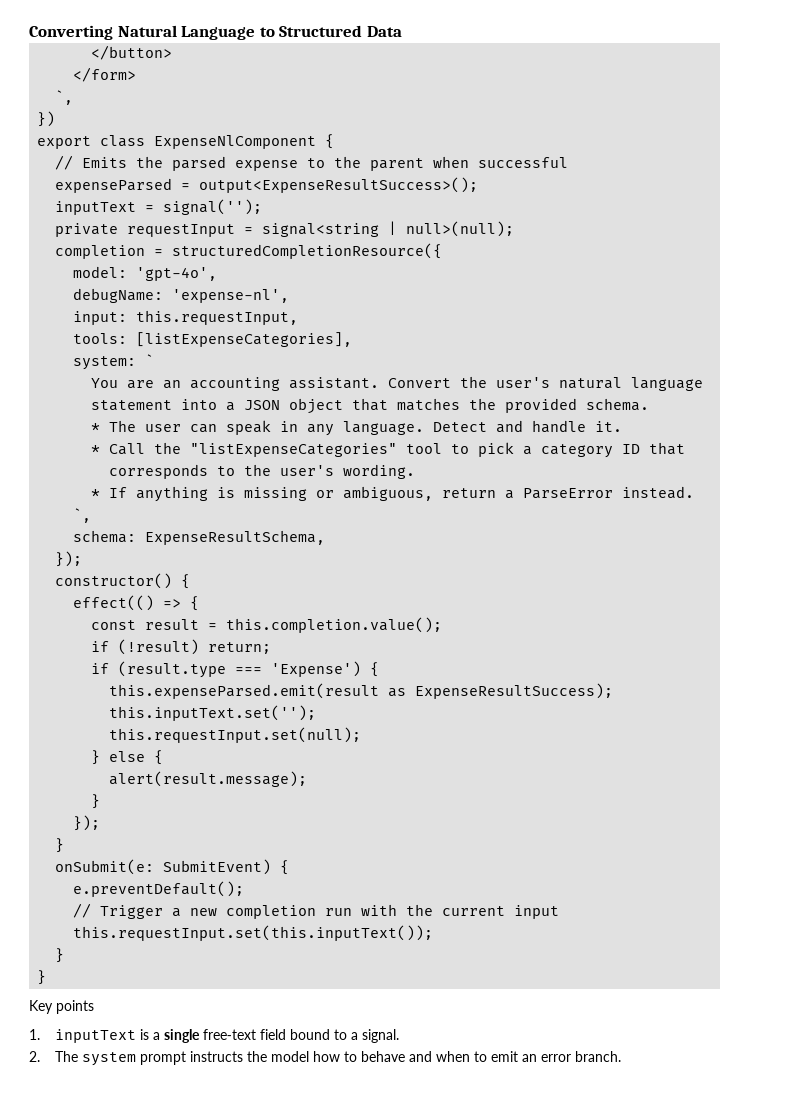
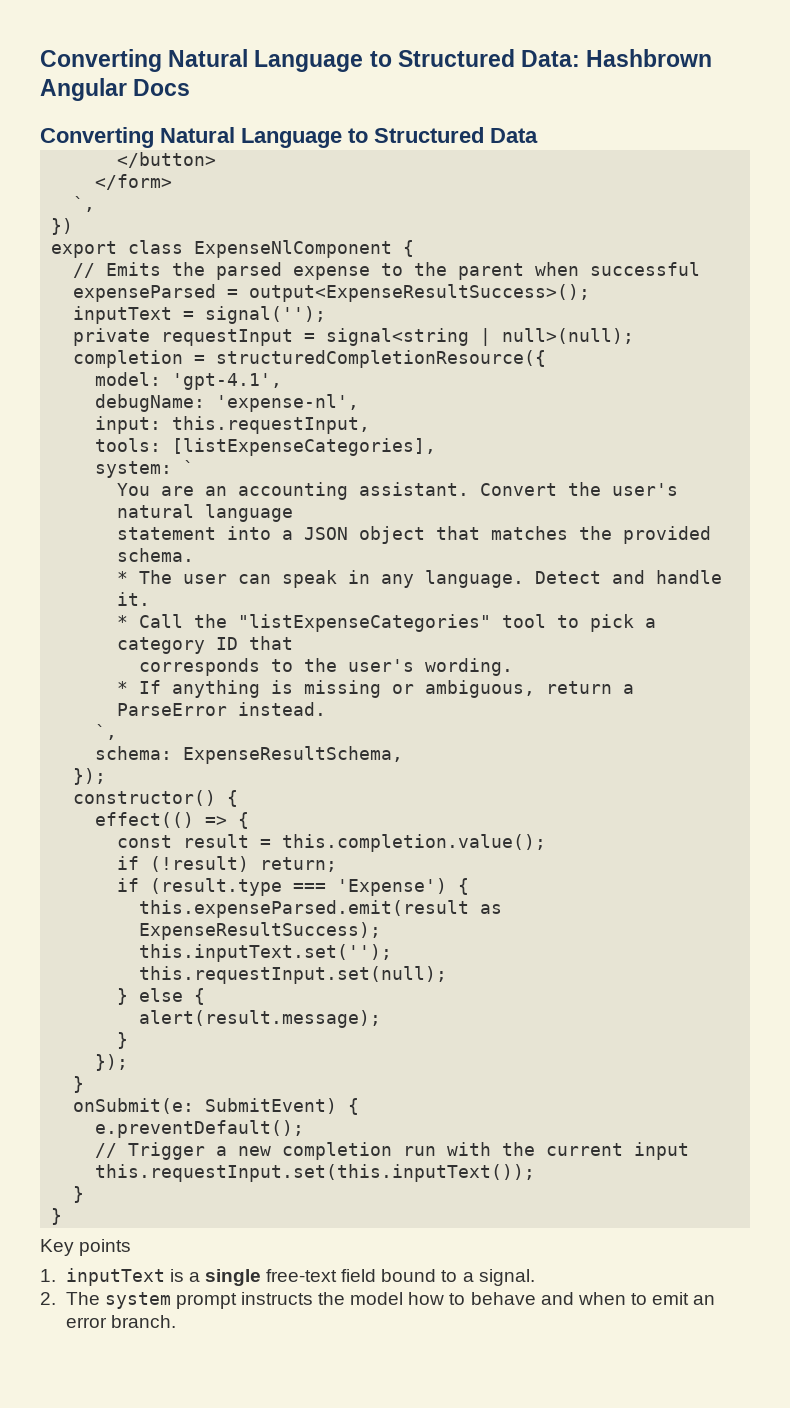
+ Converting Natural Language to Structured Data: Hashbrown Angular Docs
- model: 'gpt-4o',
+ model: 'gpt-4.1',

